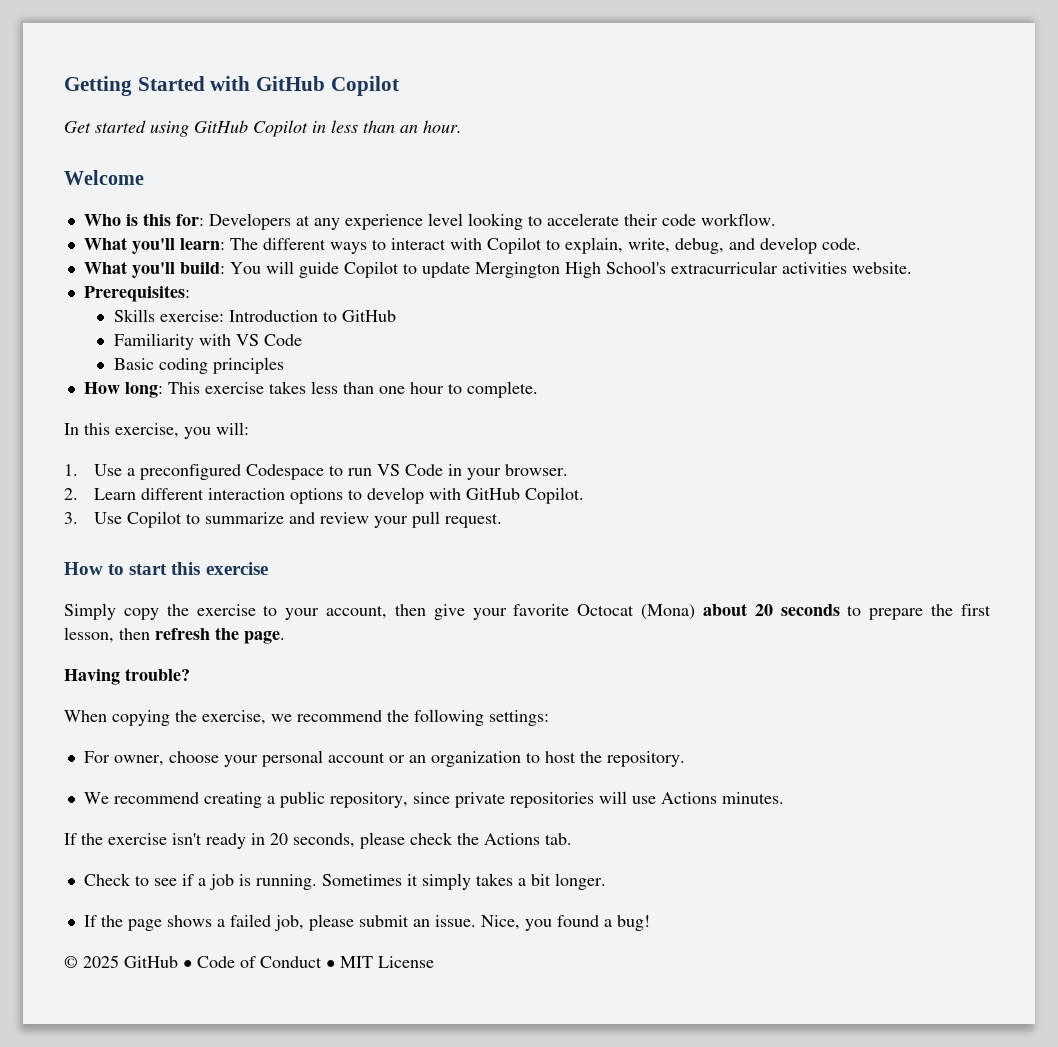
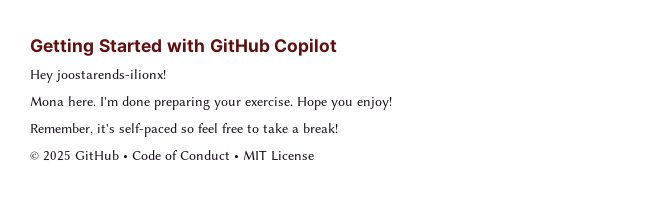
- Get started using GitHub Copilot in less than an hour.
- Welcome
- Who is this for: Developers at any experience level looking to accelerate their code workflow.
- What you'll learn: The different ways to interact with Copilot to explain, write, debug, and develop code.
- What you'll build: You will guide Copilot to update Mergington High School's extracurricular activities website.
- Prerequisites:
- Skills exercise: Introduction to GitHub
- Familiarity with VS Code
- Basic coding principles
- How long: This exercise takes less than one hour to complete.
- In this exercise, you will:
- 1. Use a preconfigured Codespace to run VS Code in your browser.
- 2. Learn different interaction options to develop with GitHub Copilot.
- 3. Use Copilot to summarize and review your pull request.
- How to start this exercise
- Simply copy the exercise to your account, then give your favorite Octocat (Mona) about 20 seconds to prepare the first lesson, then refresh the page.
- Having trouble?
- When copying the exercise, we recommend the following settings:
- For owner, choose your personal account or an organization to host the repository.
- We recommend creating a public repository, since private repositories will use Actions minutes.
- If the exercise isn't ready in 20 seconds, please check the Actions tab.
- Check to see if a job is running. Sometimes it simply takes a bit longer.
- If the page shows a failed job, please submit an issue. Nice, you found a bug!
+ Hey joostarends-ilionx!
+ Mona here. I'm done preparing your exercise. Hope you enjoy!
+ Remember, it's self-paced so feel free to take a break!

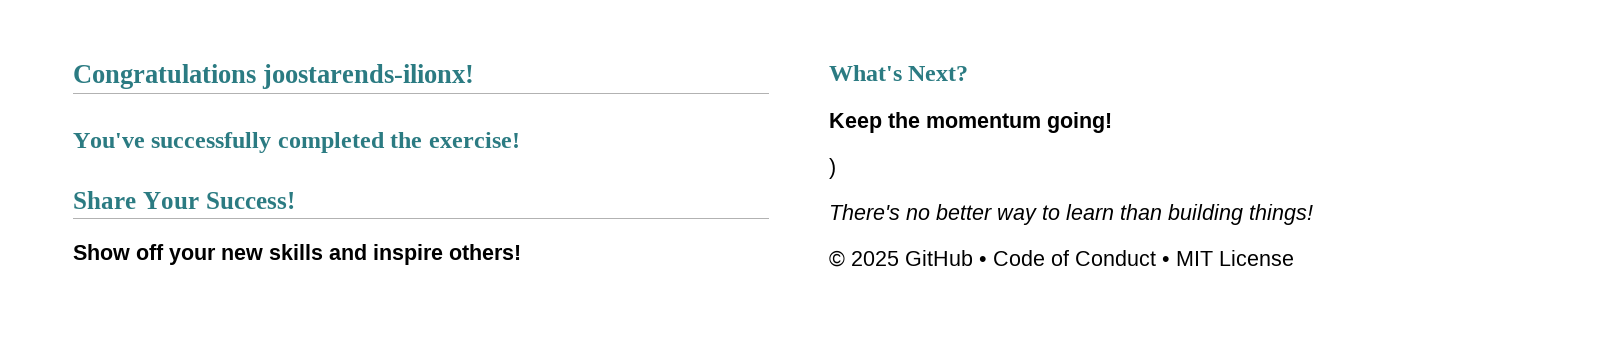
- Getting Started with GitHub Copilot
- Hey joostarends-ilionx!
- Mona here. I'm done preparing your exercise. Hope you enjoy!
- Remember, it's self-paced so feel free to take a break!
+ Congratulations joostarends-ilionx!
+ You've successfully completed the exercise!
+ Share Your Success!
+ Show off your new skills and inspire others!
+ What's Next?
+ Keep the momentum going!
+ )
+ There's no better way to learn than building things!

